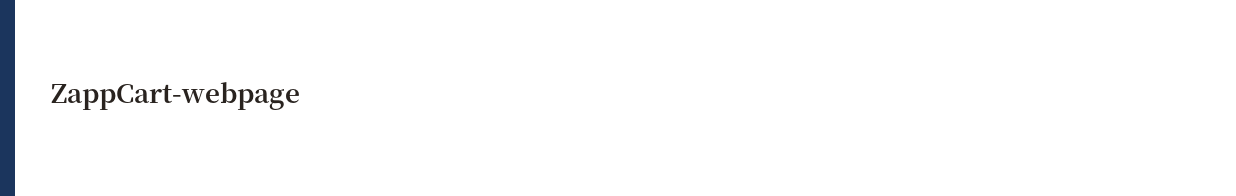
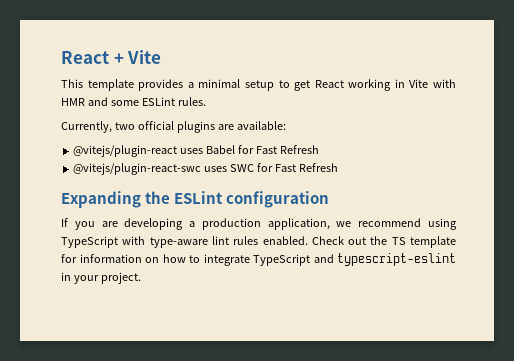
- ZappCart-webpage
+ React + Vite
+ This template provides a minimal setup to get React working in Vite with HMR and some ESLint rules.
+ Currently, two official plugins are available:
+ @vitejs/plugin-react uses Babel for Fast Refresh
+ @vitejs/plugin-react-swc uses SWC for Fast Refresh
+ Expanding the ESLint configuration
+ If you are developing a production application, we recommend using TypeScript with type-aware lint rules enabled. Check out the TS template for information on how to integrate TypeScript and typescript-eslint in your project.

